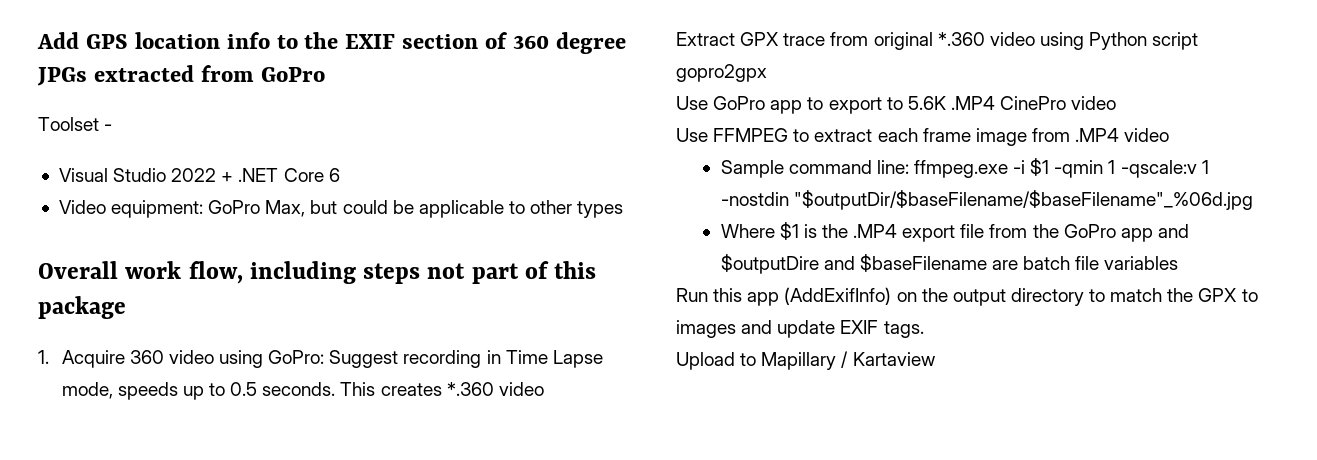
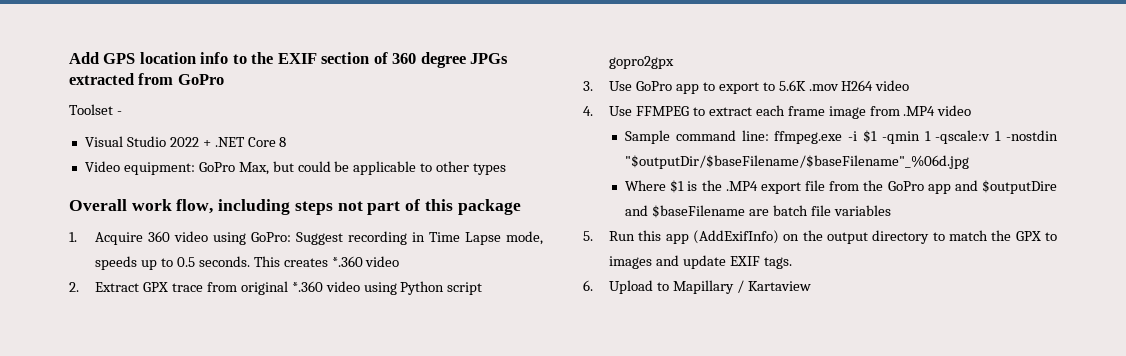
- Visual Studio 2022 + .NET Core 6
+ Visual Studio 2022 + .NET Core 8
- Extract GPX trace from original *.360 video using Python script gopro2gpx
+ 2. Extract GPX trace from original *.360 video using Python script gopro2gpx
- Use GoPro app to export to 5.6K .MP4 CinePro video
- Use FFMPEG to extract each frame image from .MP4 video
+ 3. Use GoPro app to export to 5.6K .mov H264 video
+ 4. Use FFMPEG to extract each frame image from .MP4 video
- Run this app (AddExifInfo) on the output directory to match the GPX to images and update EXIF tags.
+ 5. Run this app (AddExifInfo) on the output directory to match the GPX to images and update EXIF tags.
- Upload to Mapillary / Kartaview
+ 6. Upload to Mapillary / Kartaview

